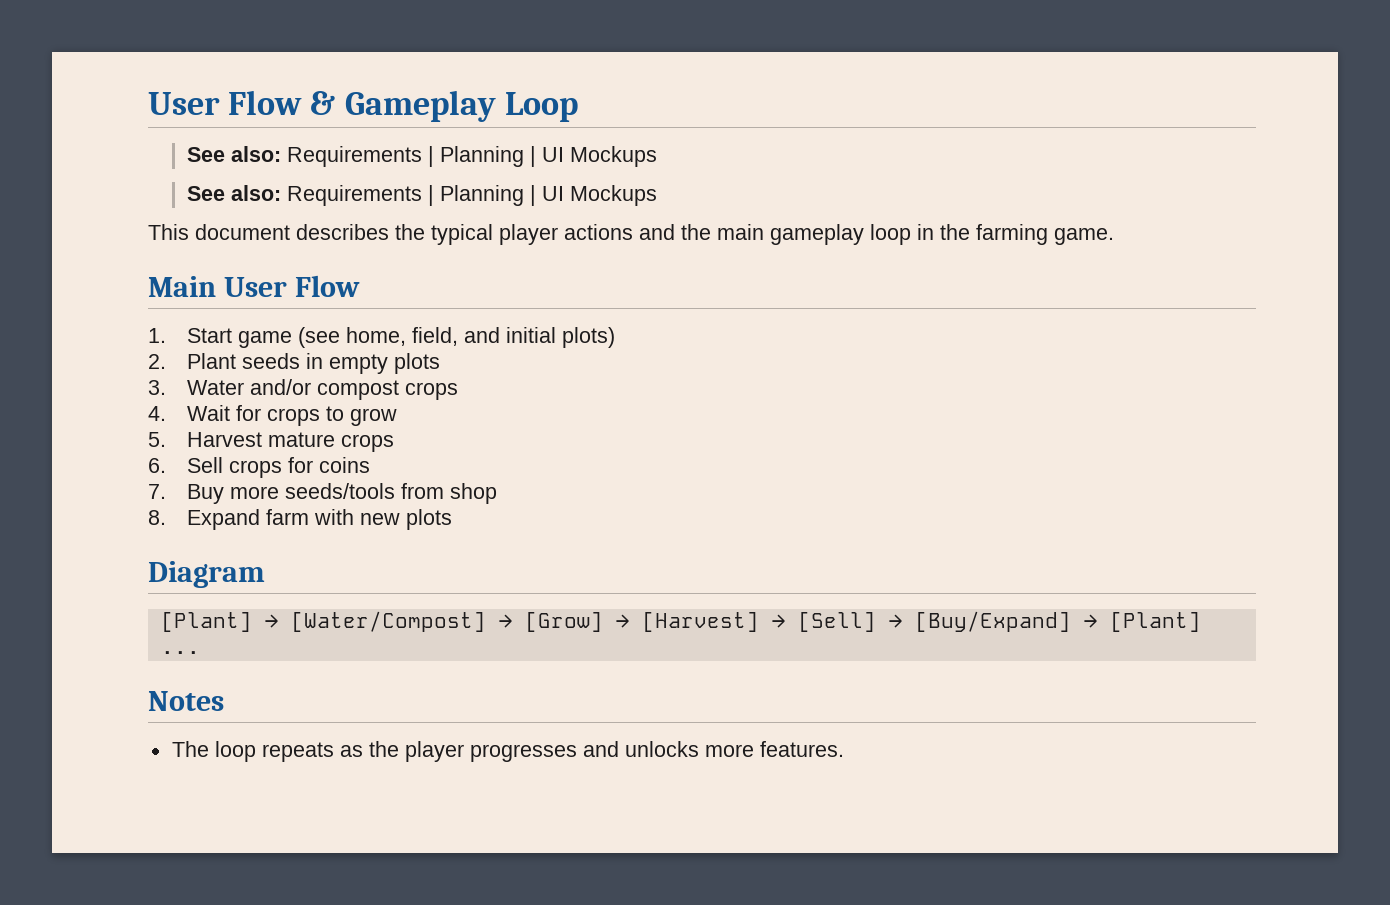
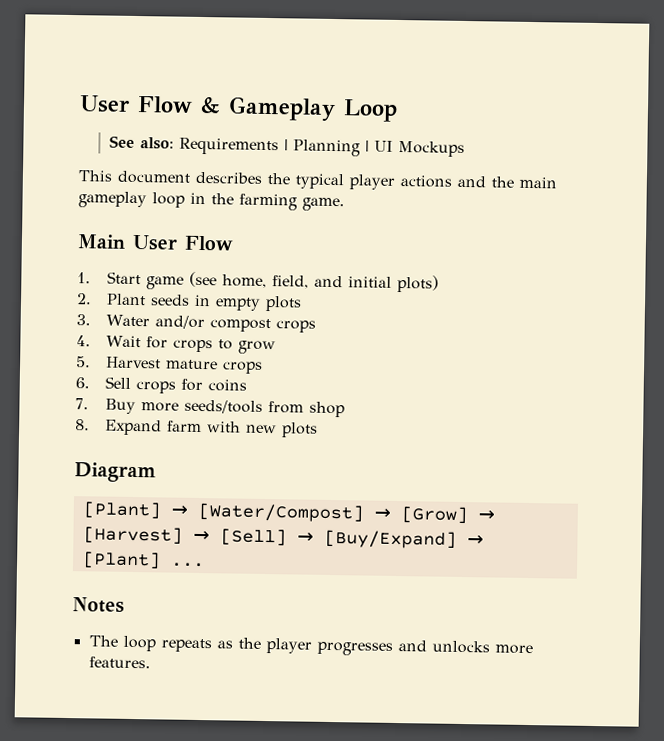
  User Flow & Gameplay Loop
- See also: Requirements | Planning | UI Mockups

